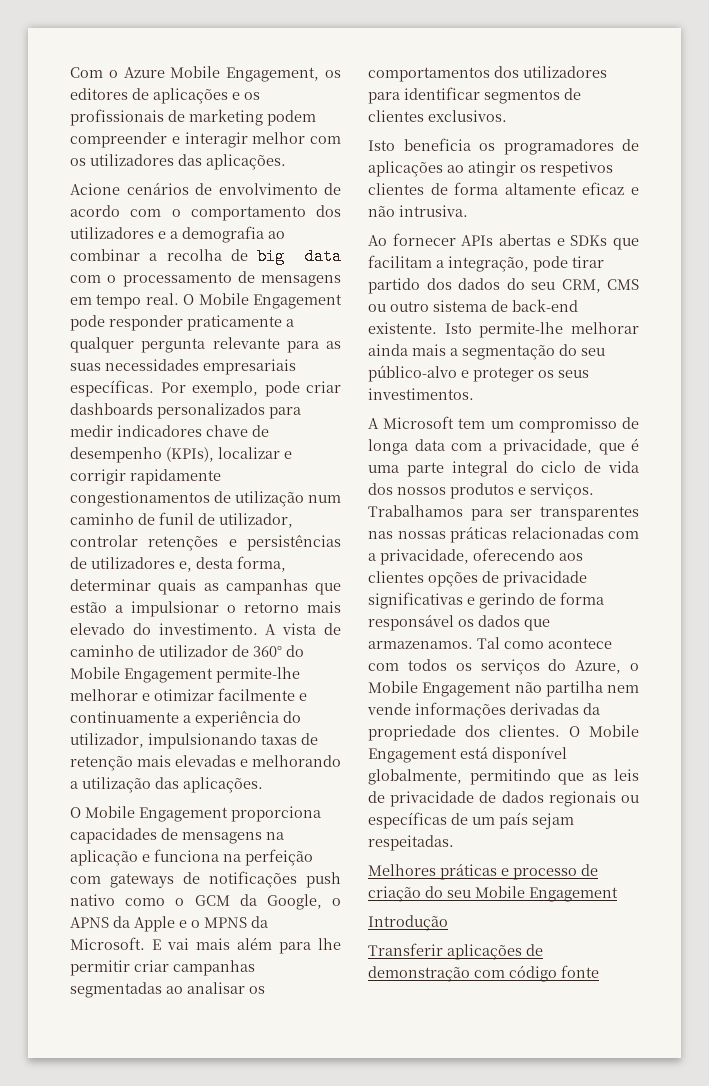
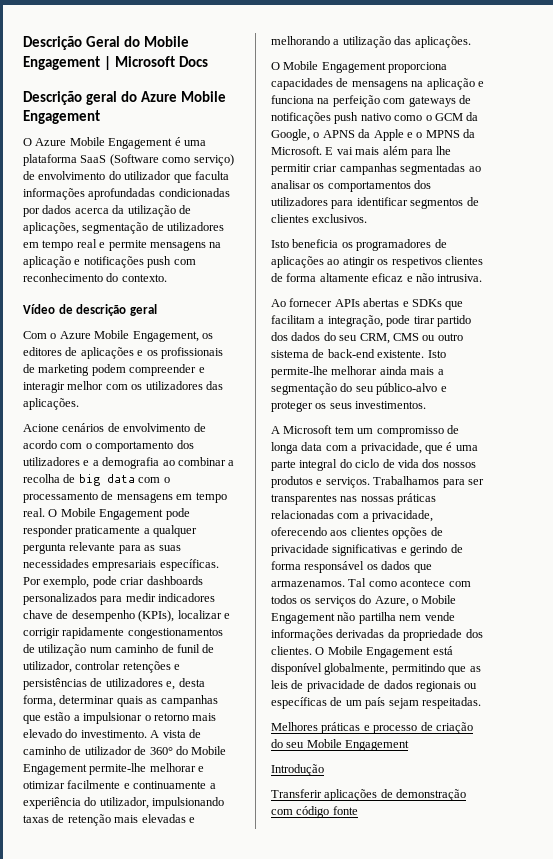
+ Descrição Geral do Mobile Engagement | Microsoft Docs
+ Descrição geral do Azure Mobile Engagement
+ O Azure Mobile Engagement é uma plataforma SaaS (Software como serviço) de envolvimento do utilizador que faculta informações aprofundadas condicionadas por dados acerca da utilização de aplicações, segmentação de utilizadores em tempo real e permite mensagens na aplicação e notificações push com reconhecimento do contexto.
+ Vídeo de descrição geral

